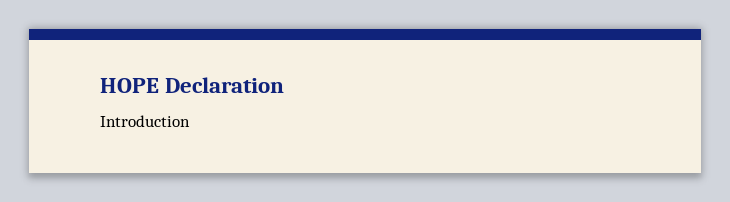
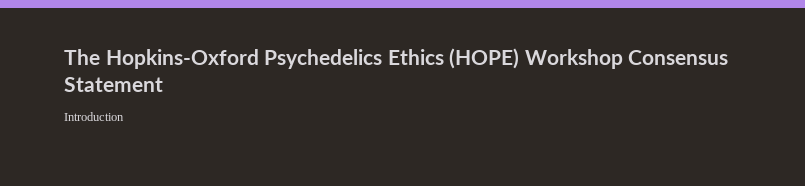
- HOPE Declaration
+ The Hopkins-Oxford Psychedelics Ethics (HOPE) Workshop Consensus Statement

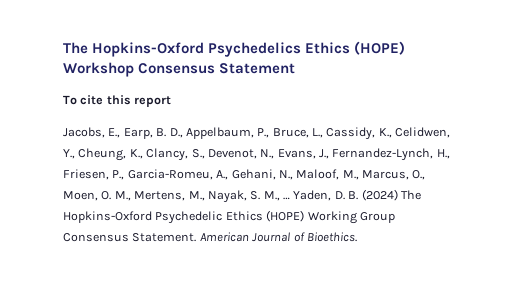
- Introduction
+ To cite this report
+ Jacobs, E., Earp, B. D., Appelbaum, P., Bruce, L., Cassidy, K., Celidwen, Y., Cheung, K., Clancy, S., Devenot, N., Evans, J., Fernandez-Lynch, H., Friesen, P., Garcia-Romeu, A., Gehani, N., Maloof, M., Marcus, O., Moen, O. M., Mertens, M., Nayak, S. M., … Yaden, D. B. (2024) The Hopkins-Oxford Psychedelic Ethics (HOPE) Working Group Consensus Statement. American Journal of Bioethics.

